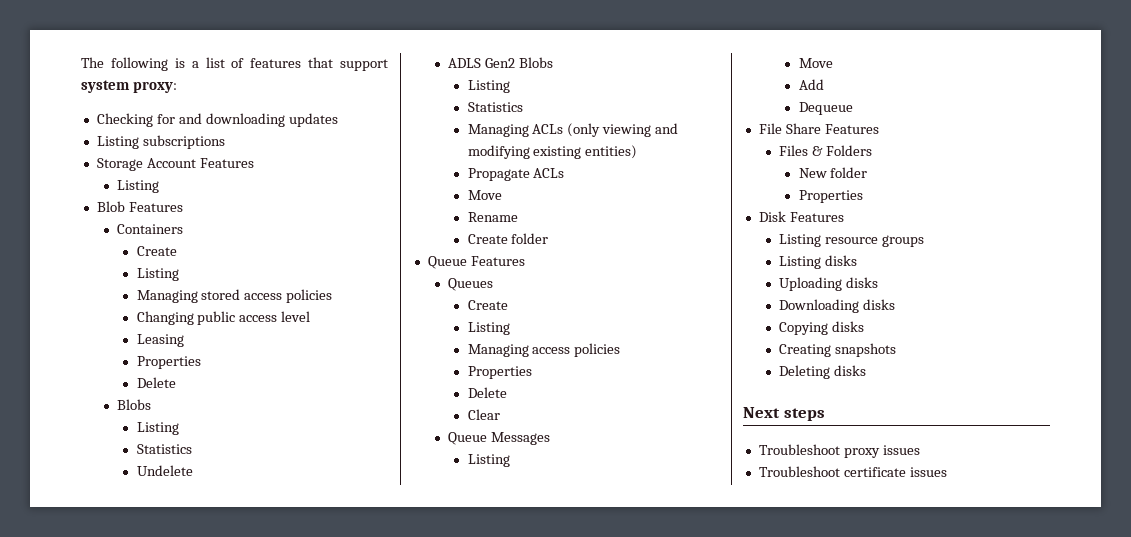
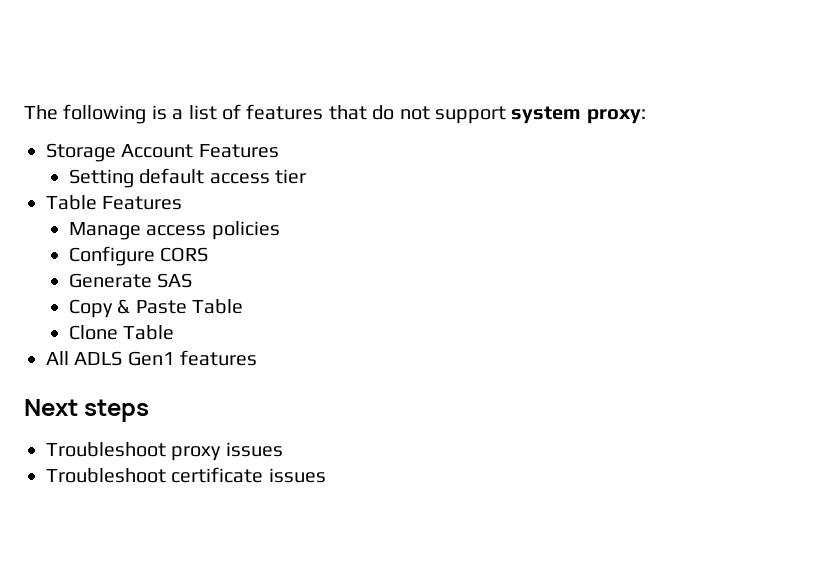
- The following is a list of features that support system proxy:
+ The following is a list of features that do not support system proxy:
- Checking for and downloading updates
- Listing subscriptions
  Storage Account Features
- Listing
- Blob Features
- Containers
- Create
- Listing
- Managing stored access policies
- Changing public access level
- Leasing
- Properties
- Delete
- Blobs
- Listing
- Statistics
- Undelete
- ADLS Gen2 Blobs
- Listing
- Statistics
- Managing ACLs (only viewing and modifying existing entities)
- Propagate ACLs
- Move
- Rename
- Create folder
- Queue Features
- Queues
- Create
- Listing
- Managing access policies
- Properties
- Delete
- Clear
- Queue Messages
- Listing
- Move
- Add
- Dequeue
- File Share Features
- Files & Folders
- New folder
- Properties
- Disk Features
- Listing resource groups
- Listing disks
- Uploading disks
- Downloading disks
- Copying disks
- Creating snapshots
- Deleting disks
+ Setting default access tier
+ Table Features
+ Manage access policies
+ Configure CORS
+ Generate SAS
+ Copy & Paste Table
+ Clone Table
+ All ADLS Gen1 features

